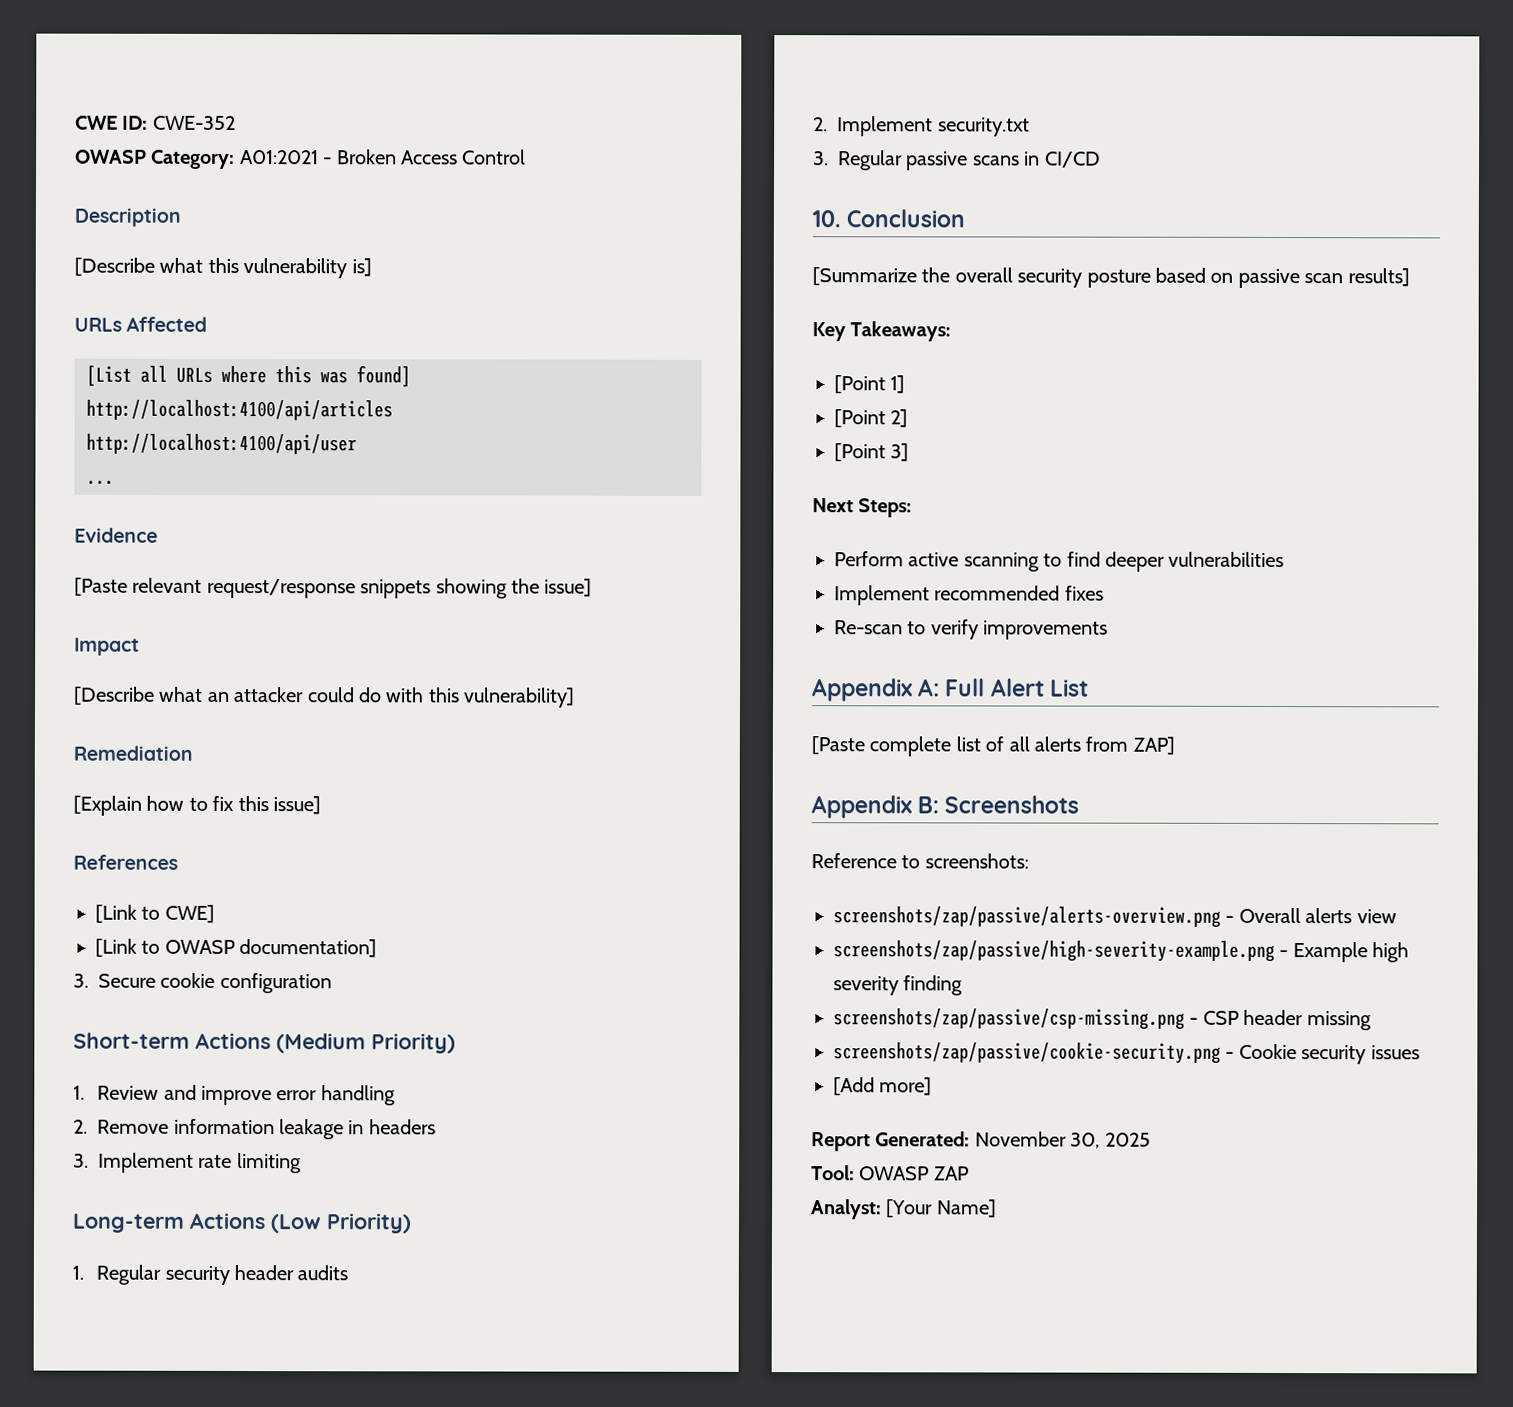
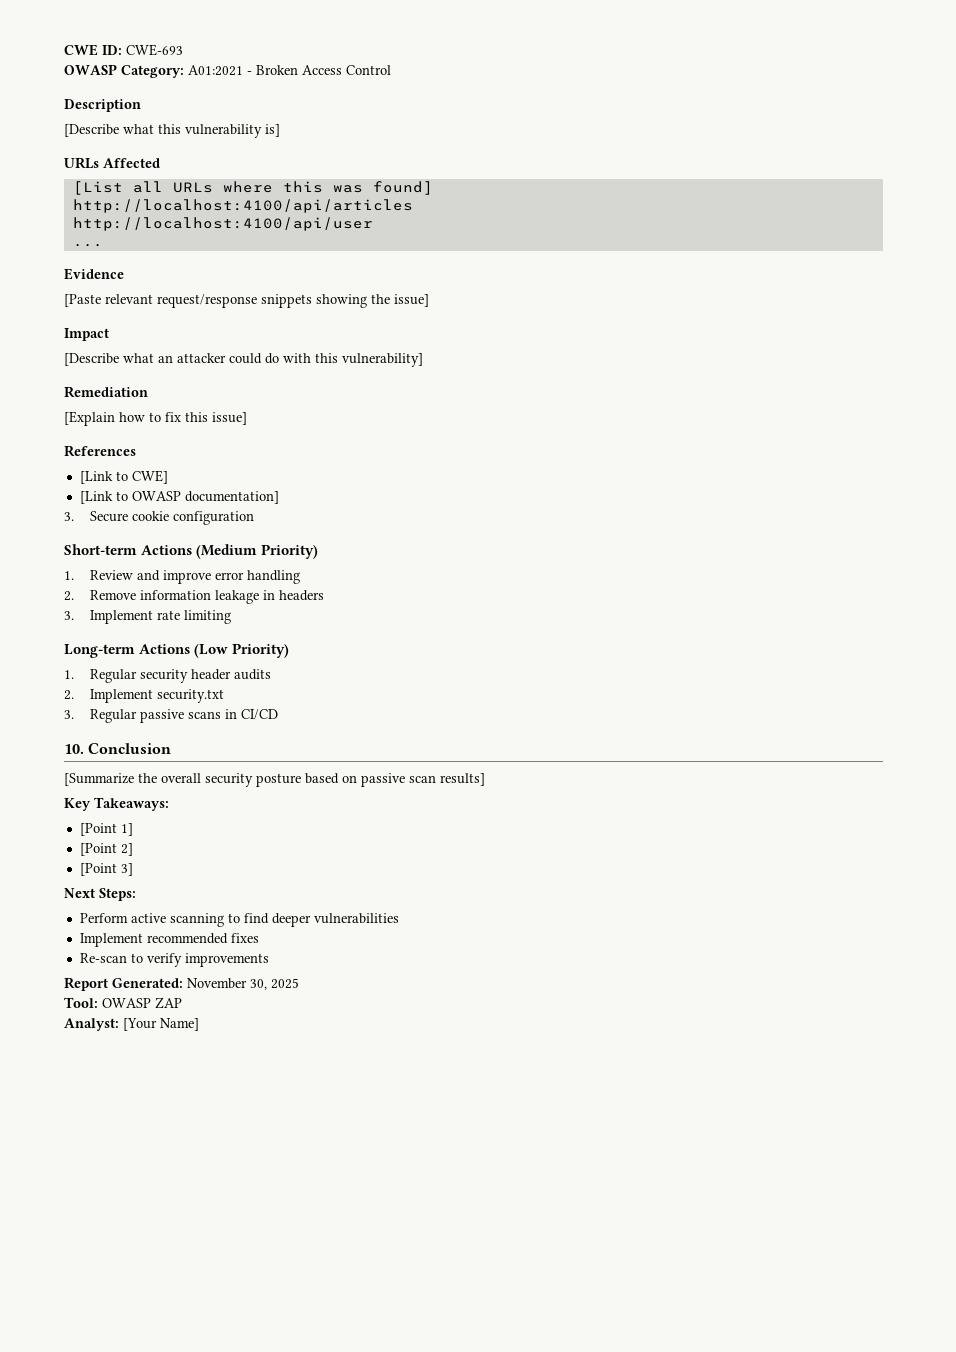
- CWE ID: CWE-352
+ CWE ID: CWE-693
- Appendix A: Full Alert List
- [Paste complete list of all alerts from ZAP]
- Appendix B: Screenshots
- Reference to screenshots:
- screenshots/zap/passive/alerts-overview.png - Overall alerts view
- screenshots/zap/passive/high-severity-example.png - Example high severity finding
- screenshots/zap/passive/csp-missing.png - CSP header missing
- screenshots/zap/passive/cookie-security.png - Cookie security issues
- [Add more]

